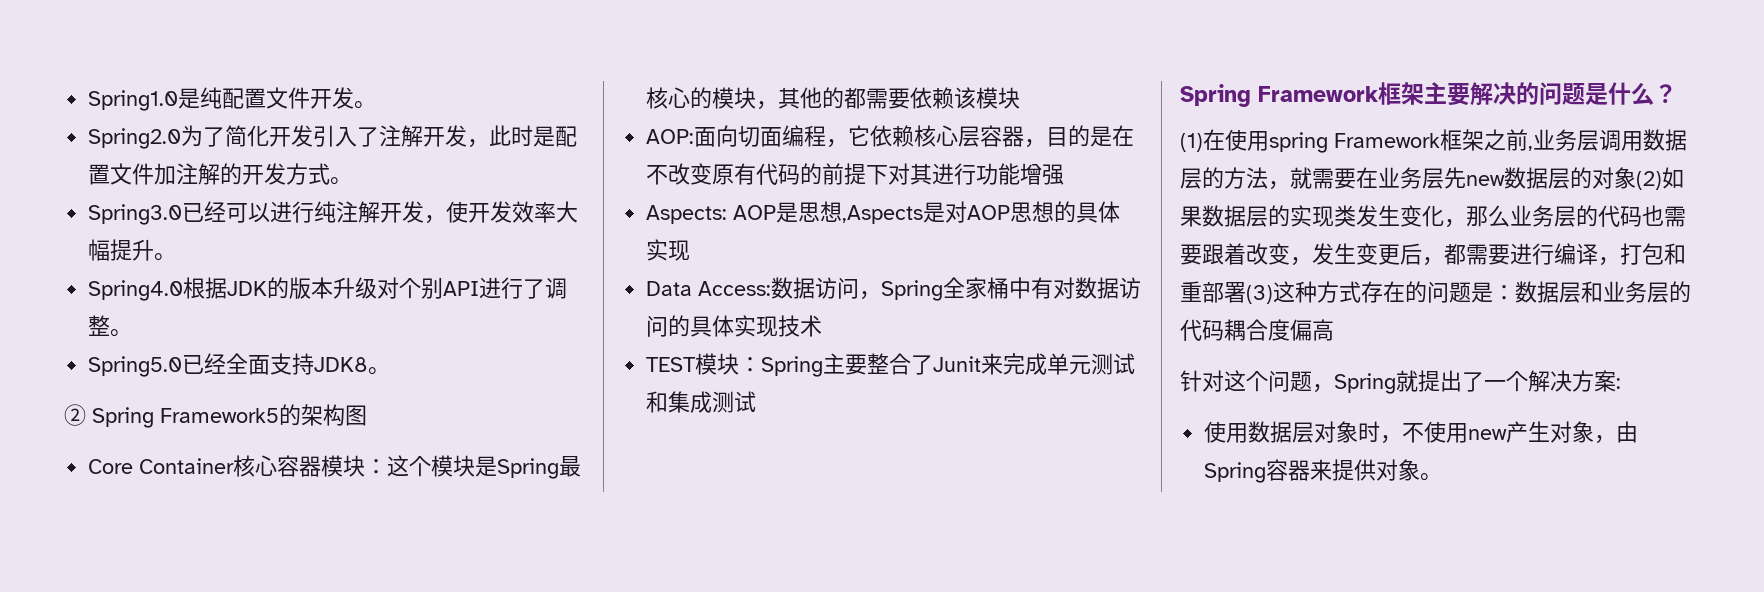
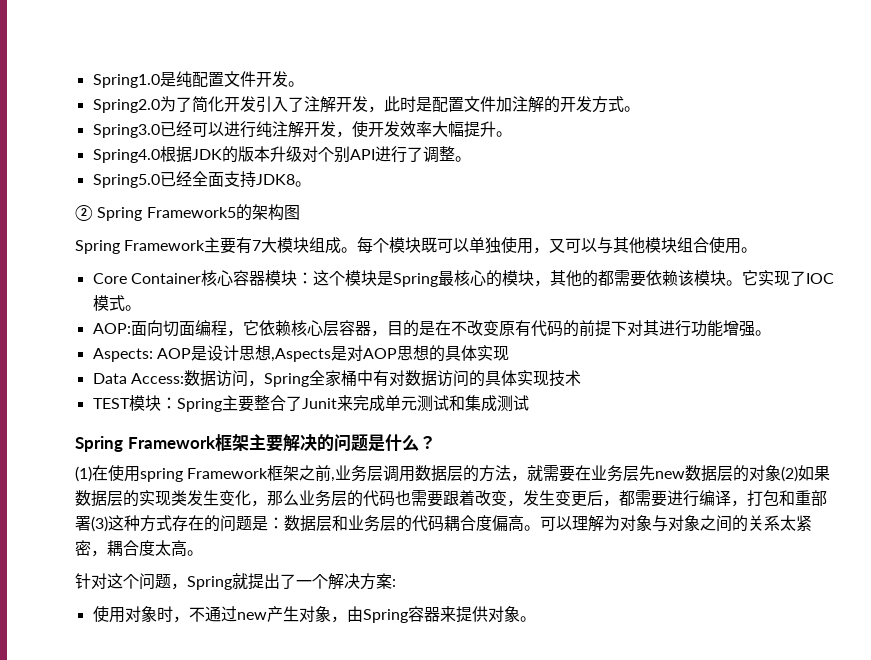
+ Spring Framework主要有7大模块组成。每个模块既可以单独使用，又可以与其他模块组合使用。
- Core Container核心容器模块：这个模块是Spring最核心的模块，其他的都需要依赖该模块
+ Core Container核心容器模块：这个模块是Spring最核心的模块，其他的都需要依赖该模块。它实现了IOC模式。
- AOP:面向切面编程，它依赖核心层容器，目的是在不改变原有代码的前提下对其进行功能增强
+ AOP:面向切面编程，它依赖核心层容器，目的是在不改变原有代码的前提下对其进行功能增强。
- Aspects: AOP是思想,Aspects是对AOP思想的具体实现
+ Aspects: AOP是设计思想,Aspects是对AOP思想的具体实现
- 数据层和业务层的代码耦合度偏高
+ 数据层和业务层的代码耦合度偏高。可以理解为对象与对象之间的关系太紧密，耦合度太高。
- 使用数据层对象时，不使用new产生对象，由Spring容器来提供对象。
+ 使用对象时，不通过new产生对象，由Spring容器来提供对象。

